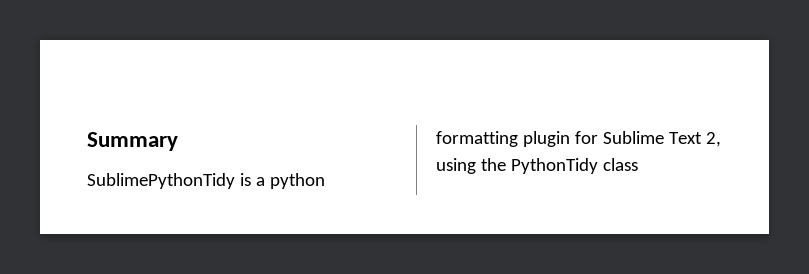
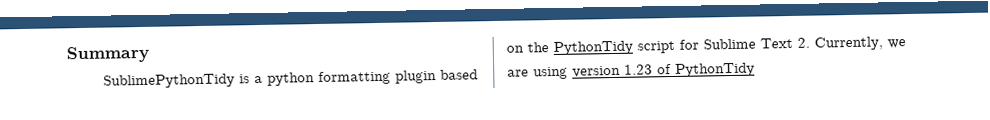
- SublimePythonTidy is a python formatting plugin for Sublime Text 2, using the PythonTidy class
+ SublimePythonTidy is a python formatting plugin based on the PythonTidy script for Sublime Text 2. Currently, we are using version 1.23 of PythonTidy

